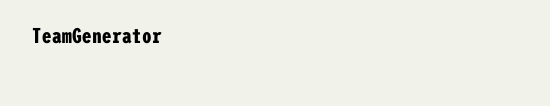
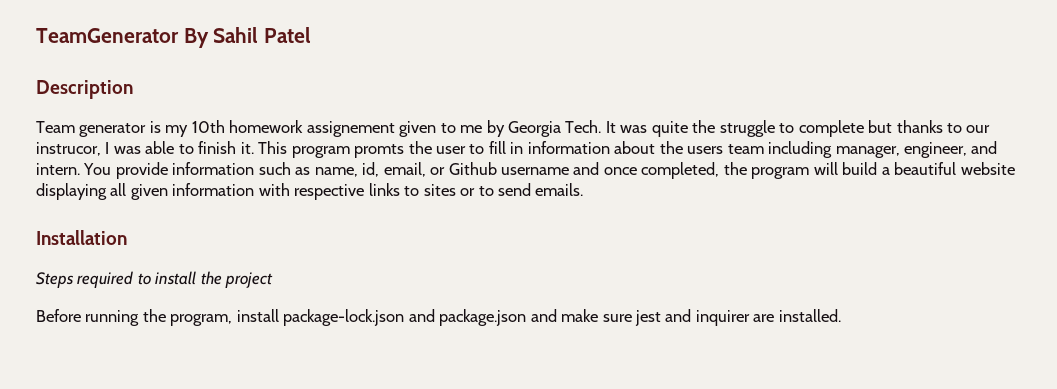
- TeamGenerator
+ TeamGenerator By Sahil Patel
+ Description
+ Team generator is my 10th homework assignement given to me by Georgia Tech. It was quite the struggle to complete but thanks to our instrucor, I was able to finish it. This program promts the user to fill in information about the users team including manager, engineer, and intern. You provide information such as name, id, email, or Github username and once completed, the program will build a beautiful website displaying all given information with respective links to sites or to send emails.
+ Installation
+ Steps required to install the project
+ Before running the program, install package-lock.json and package.json and make sure jest and inquirer are installed.

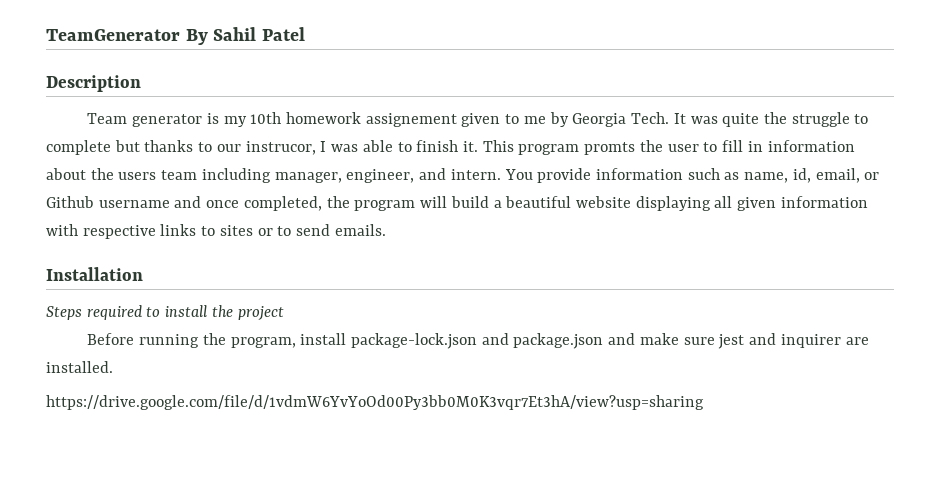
+ https://drive.google.com/file/d/1vdmW6YvYoOd00Py3bb0M0K3vqr7Et3hA/view?usp=sharing

